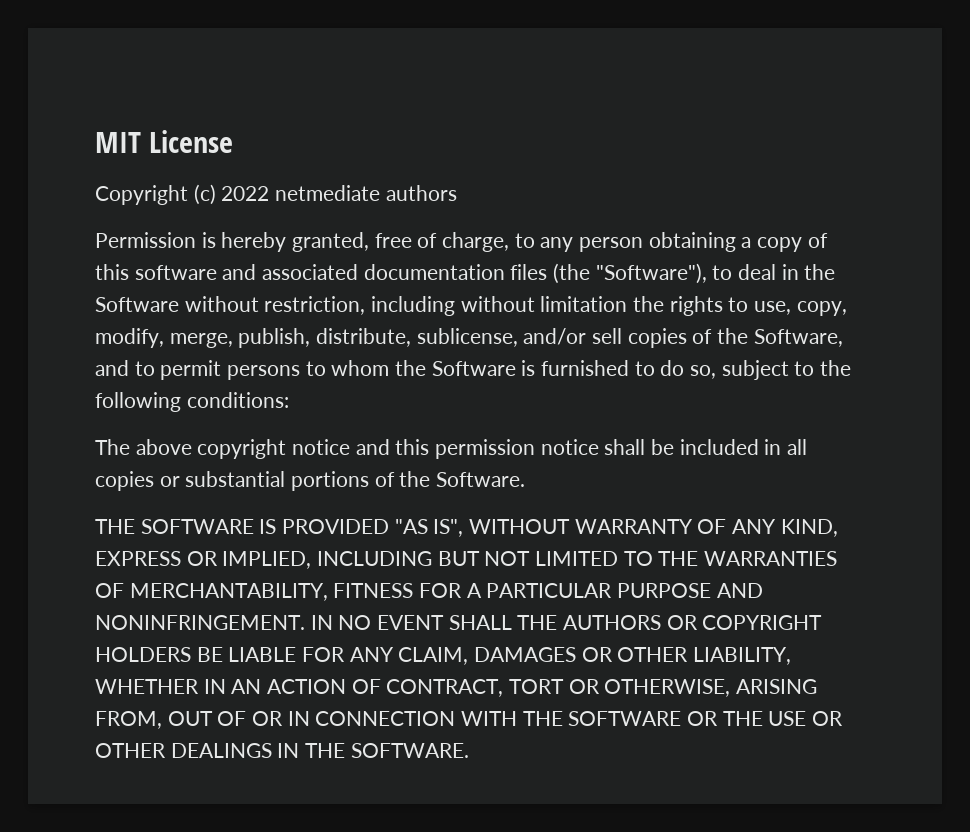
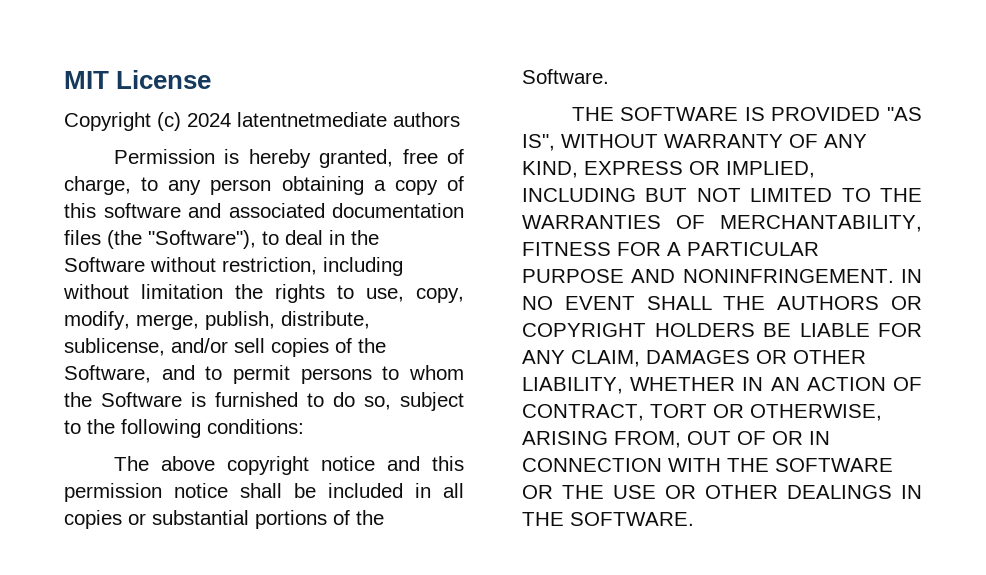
- Copyright (c) 2022 netmediate authors
+ Copyright (c) 2024 latentnetmediate authors

